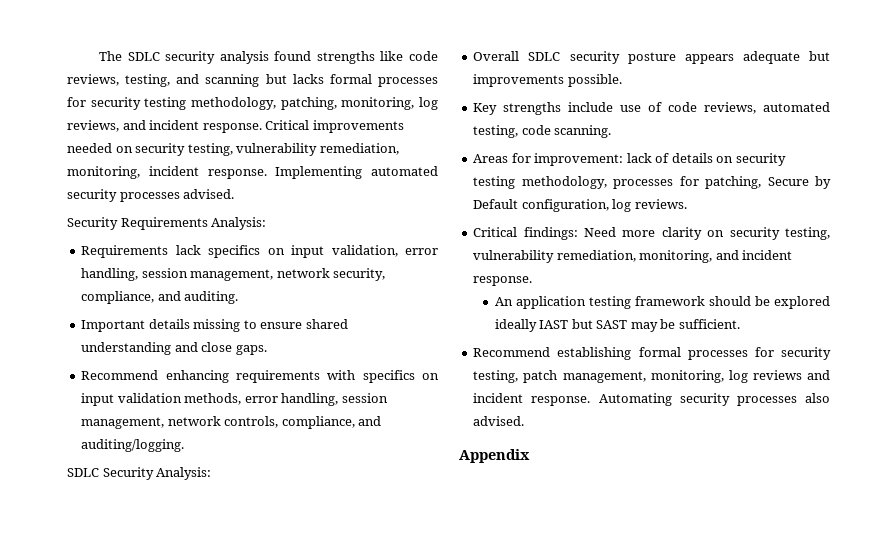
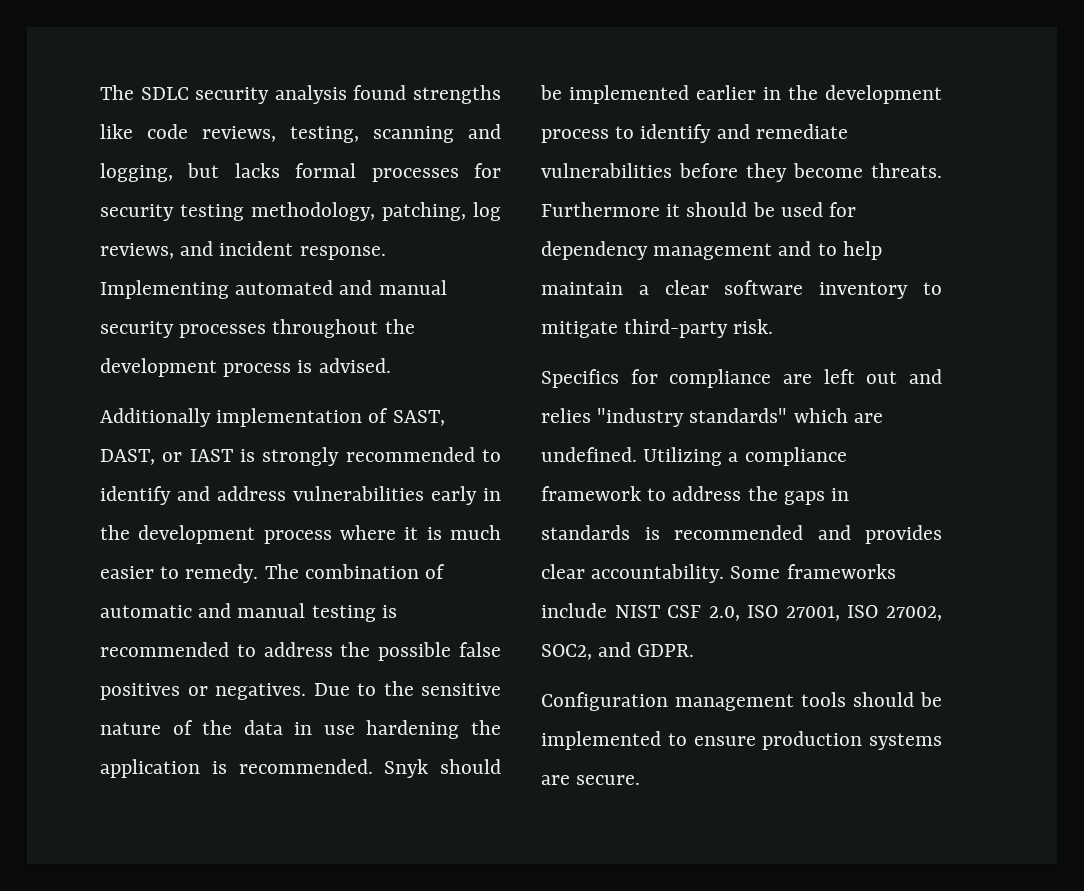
- The SDLC security analysis found strengths like code reviews, testing, and scanning but lacks formal processes for security testing methodology, patching, monitoring, log reviews, and incident response.
+ The SDLC security analysis found strengths like code reviews, testing, scanning and logging, but lacks formal processes for security testing methodology, patching, log reviews, and incident response.
- Critical improvements needed on security testing, vulnerability remediation, monitoring, incident response. Implementing automated security processes advised.
- Security Requirements Analysis:
- Requirements lack specifics on input validation, error handling, session management, network security, compliance, and auditing.
- Important details missing to ensure shared understanding and close gaps.
- Recommend enhancing requirements with specifics on input validation methods, error handling, session management, network controls, compliance, and auditing/logging.
- SDLC Security Analysis:
- Overall SDLC security posture appears adequate but improvements possible.
- Key strengths include use of code reviews, automated testing, code scanning.
- Areas for improvement: lack of details on security testing methodology, processes for patching, Secure by Default configuration, log reviews.
- Critical findings: Need more clarity on security testing, vulnerability remediation, monitoring, and incident response.
- An application testing framework should be explored ideally IAST but SAST may be sufficient.
- Recommend establishing formal processes for security testing, patch management, monitoring, log reviews and incident response. Automating security processes also advised.
- Appendix
+ Implementing automated and manual security processes throughout the development process is advised.
+ Additionally implementation of SAST, DAST, or IAST is strongly recommended to identify and address vulnerabilities early in the development process where it is much easier to remedy. The combination of automatic and manual testing is recommended to address the possible false positives or negatives. Due to the sensitive nature of the data in use hardening the application is recommended. Snyk should be implemented earlier in the development process to identify and remediate vulnerabilities before they become threats. Furthermore it should be used for dependency management and to help maintain a clear software inventory to mitigate third-party risk.
+ Specifics for compliance are left out and relies "industry standards" which are undefined. Utilizing a compliance framework to address the gaps in standards is recommended and provides clear accountability. Some frameworks include NIST CSF 2.0, ISO 27001, ISO 27002, SOC2, and GDPR.
+ Configuration management tools should be implemented to ensure production systems are secure.

